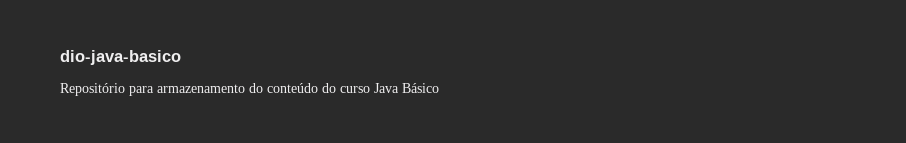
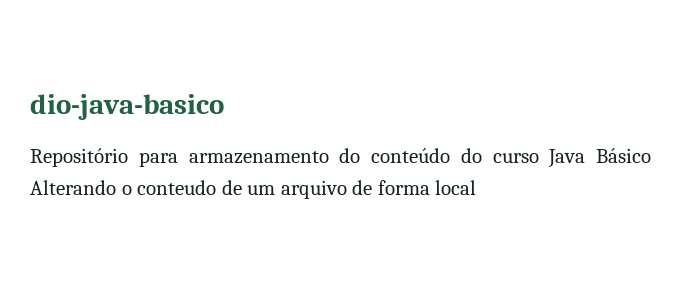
- Repositório para armazenamento do conteúdo do curso Java Básico
+ Repositório para armazenamento do conteúdo do curso Java Básico Alterando o conteudo de um arquivo de forma local

